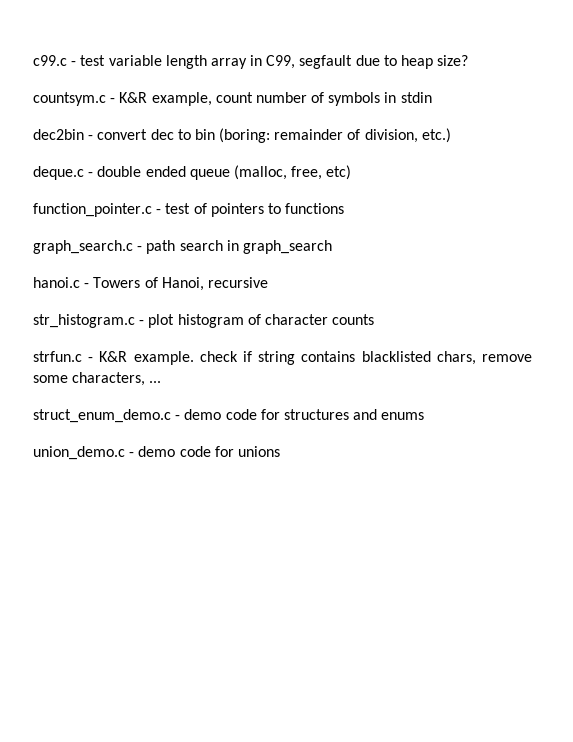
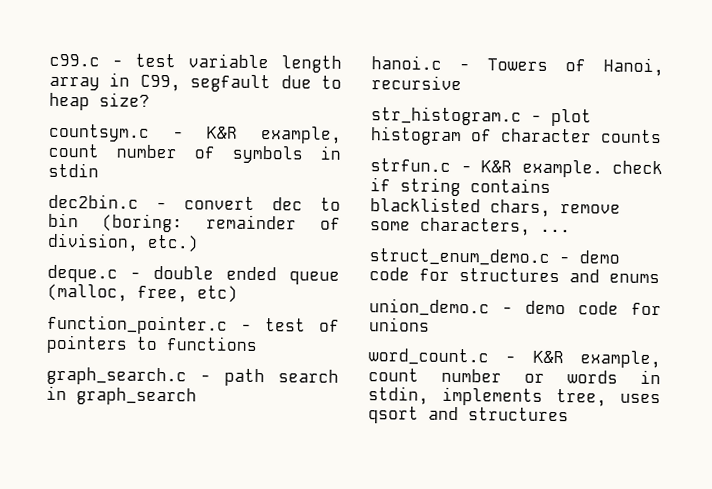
- dec2bin - convert dec to bin (boring: remainder of division, etc.)
+ dec2bin.c - convert dec to bin (boring: remainder of division, etc.)
+ word_count.c - K&R example, count number or words in stdin, implements tree, uses qsort and structures

